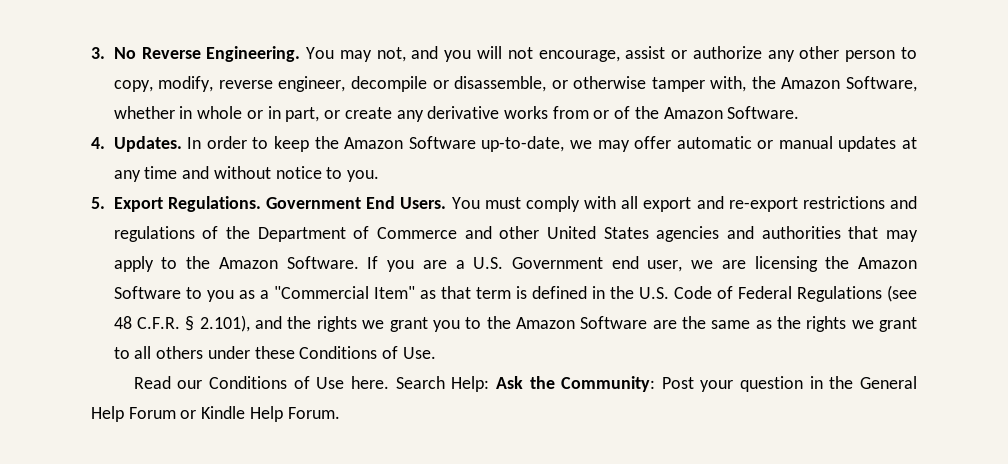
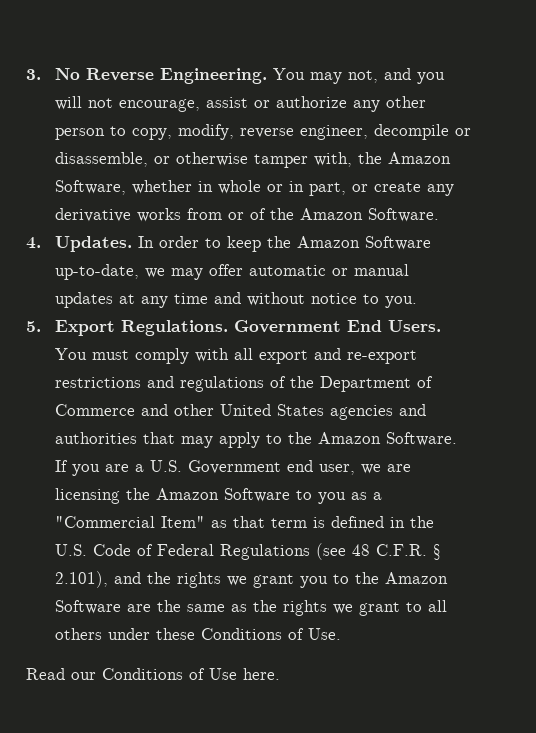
- Search Help: Ask the Community: Post your question in the General Help Forum or Kindle Help Forum.

